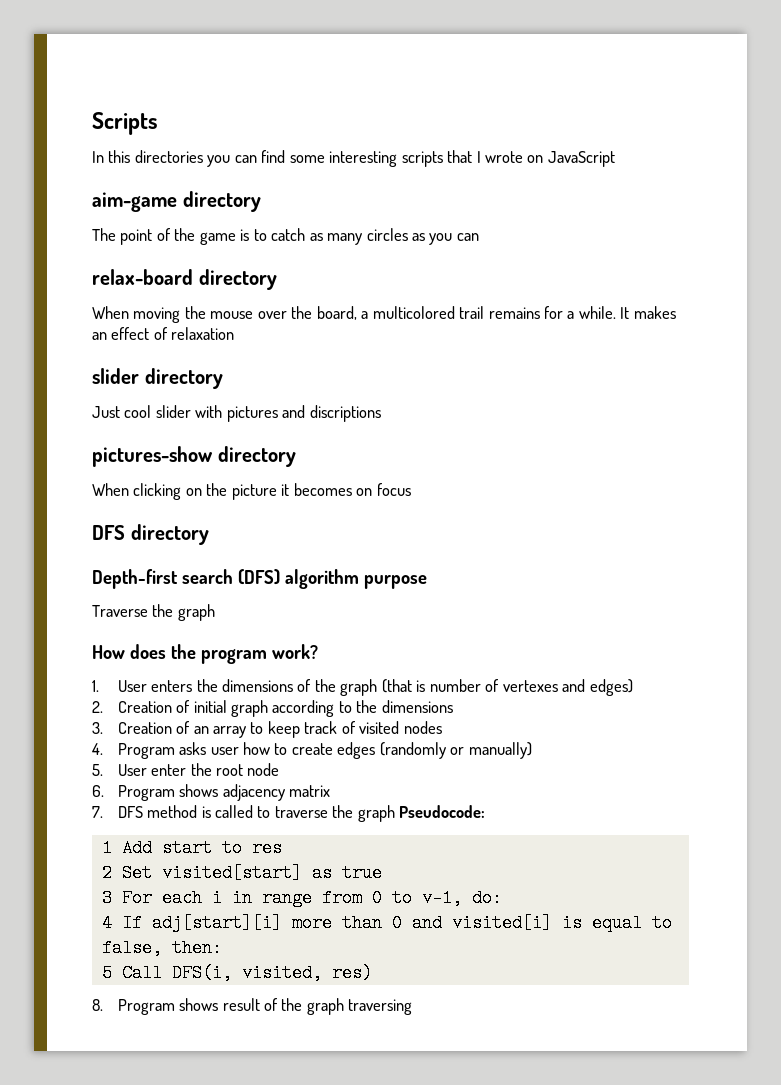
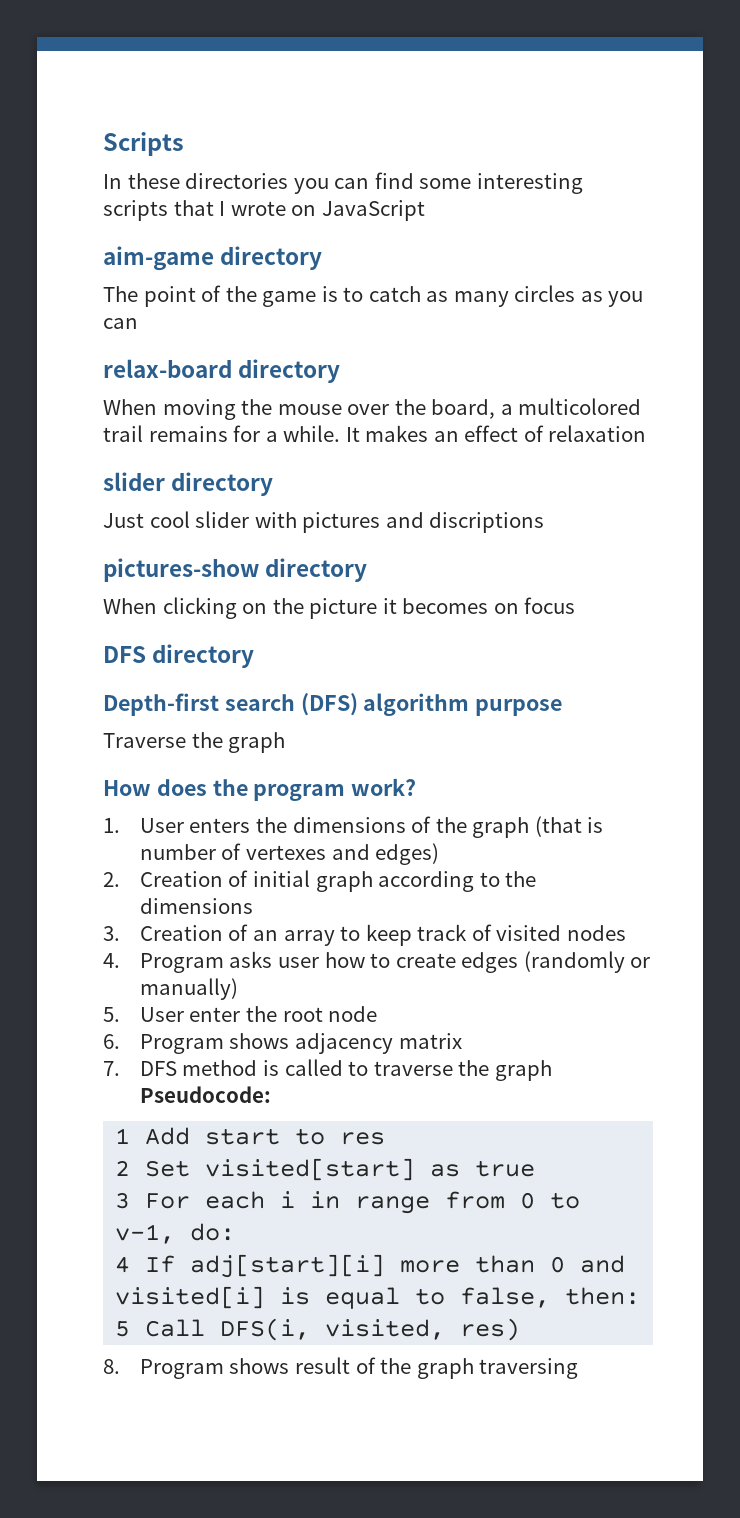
- In this directories you can find some interesting scripts that I wrote on JavaScript
+ In these directories you can find some interesting scripts that I wrote on JavaScript

